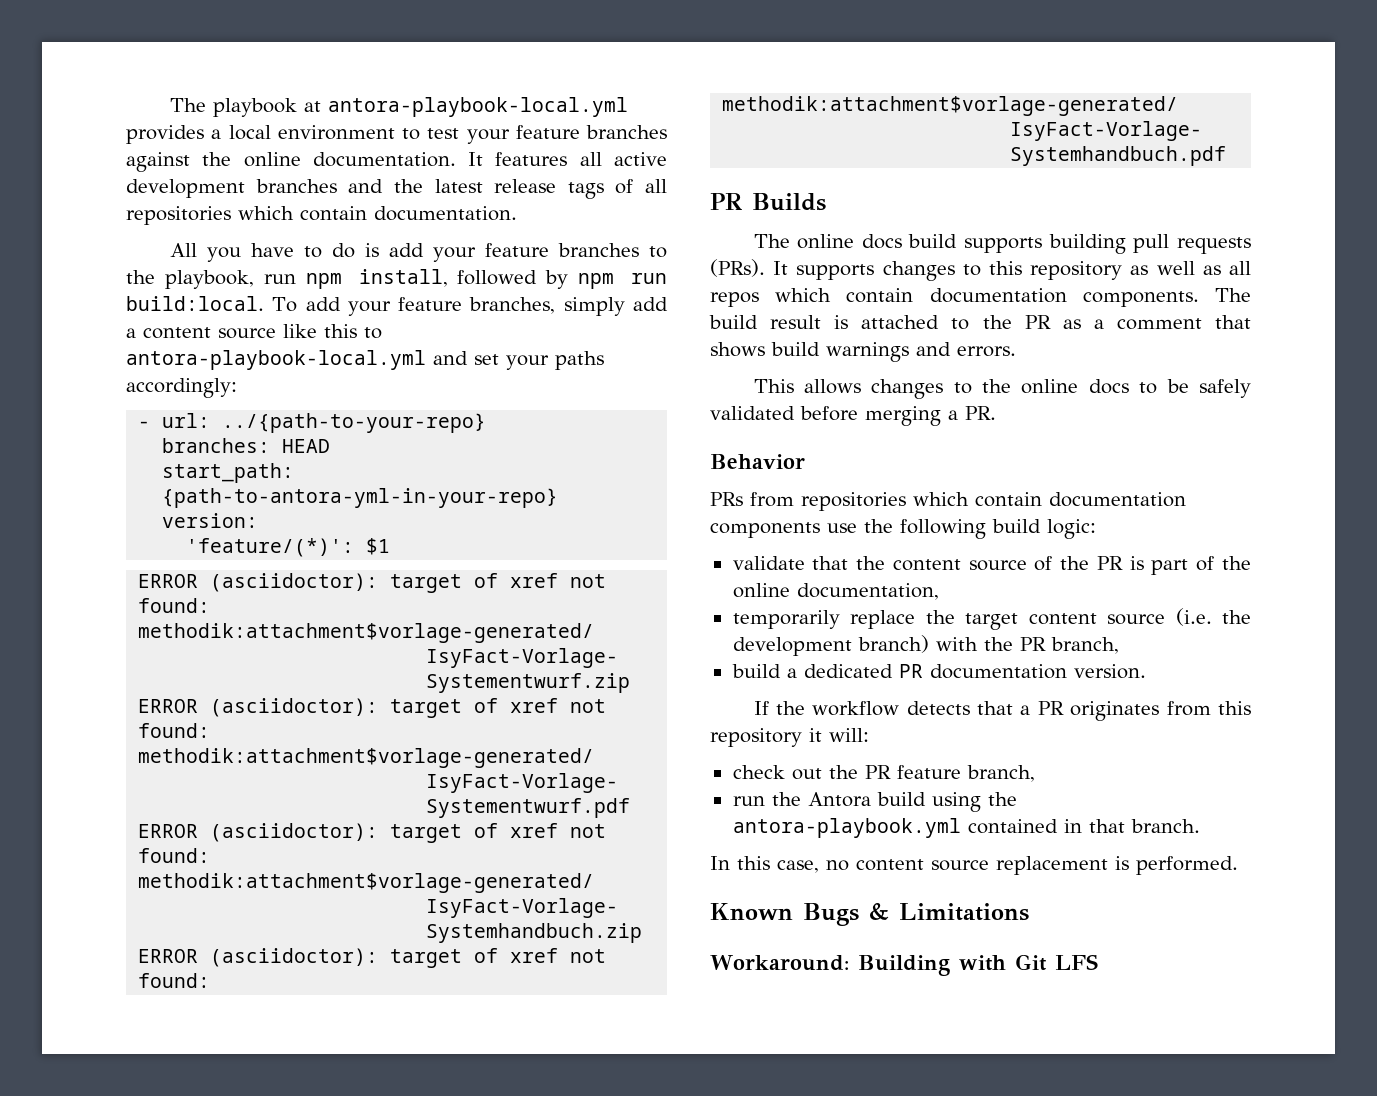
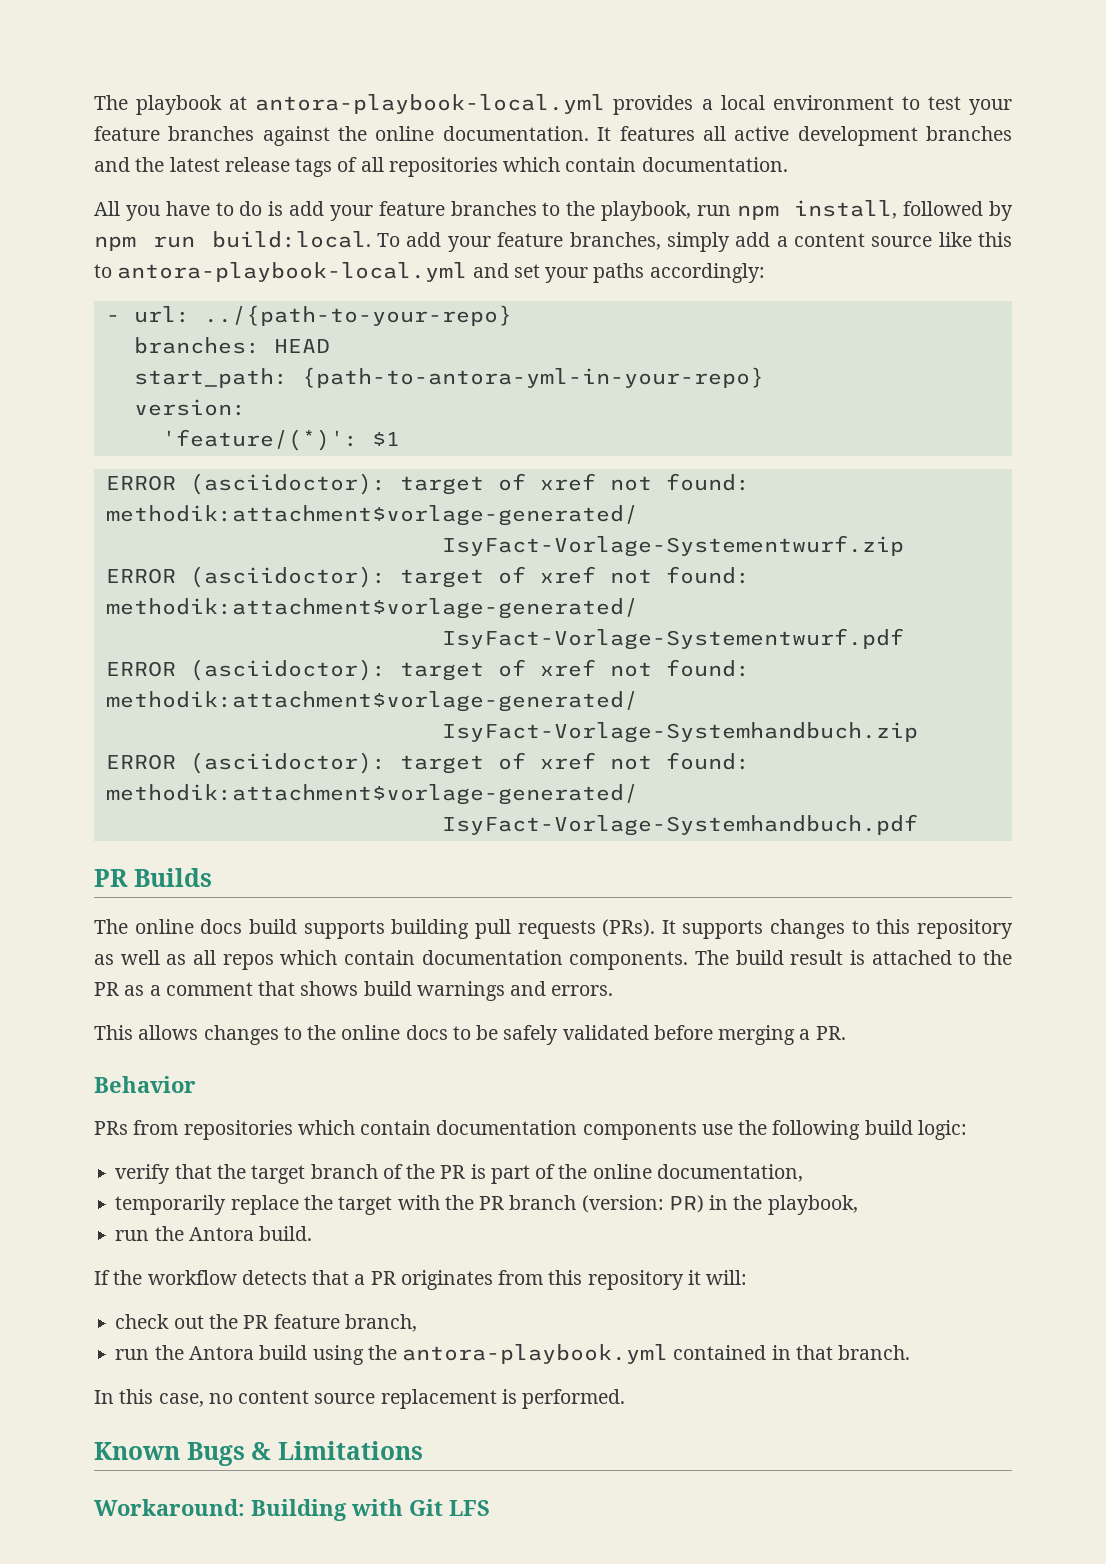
- validate that the content source of the PR is part of the online documentation,
+ verify that the target branch of the PR is part of the online documentation,
- temporarily replace the target content source (i.e. the development branch) with the PR branch,
- build a dedicated PR documentation version.
+ temporarily replace the target with the PR branch (version: PR) in the playbook,
+ run the Antora build.

